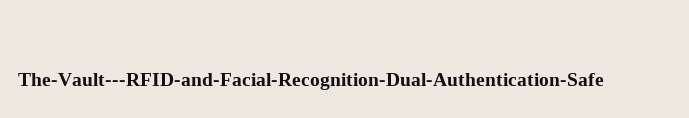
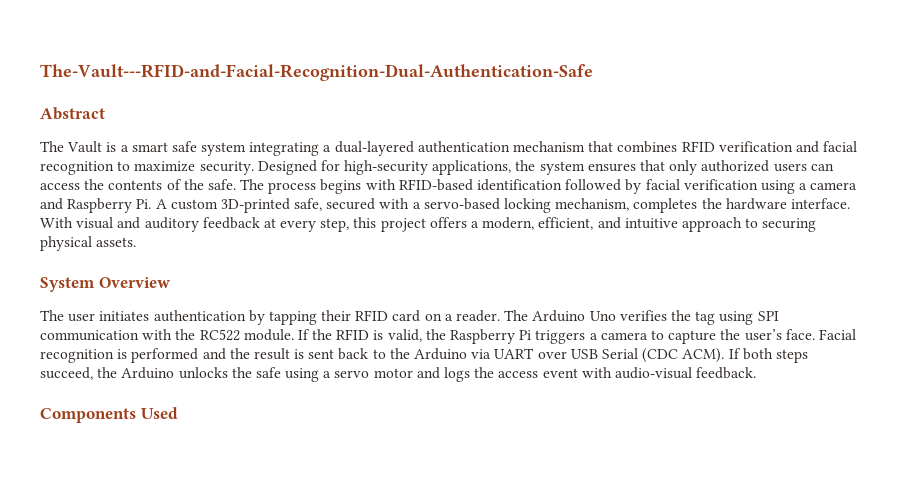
+ Abstract
+ The Vault is a smart safe system integrating a dual-layered authentication mechanism that combines RFID verification and facial recognition to maximize security. Designed for high-security applications, the system ensures that only authorized users can access the contents of the safe. The process begins with RFID-based identification followed by facial verification using a camera and Raspberry Pi. A custom 3D-printed safe, secured with a servo-based locking mechanism, completes the hardware interface. With visual and auditory feedback at every step, this project offers a modern, efficient, and intuitive approach to securing physical assets.
+ System Overview
+ The user initiates authentication by tapping their RFID card on a reader. The Arduino Uno verifies the tag using SPI communication with the RC522 module. If the RFID is valid, the Raspberry Pi triggers a camera to capture the user’s face. Facial recognition is performed and the result is sent back to the Arduino via UART over USB Serial (CDC ACM). If both steps succeed, the Arduino unlocks the safe using a servo motor and logs the access event with audio-visual feedback.
+ Components Used

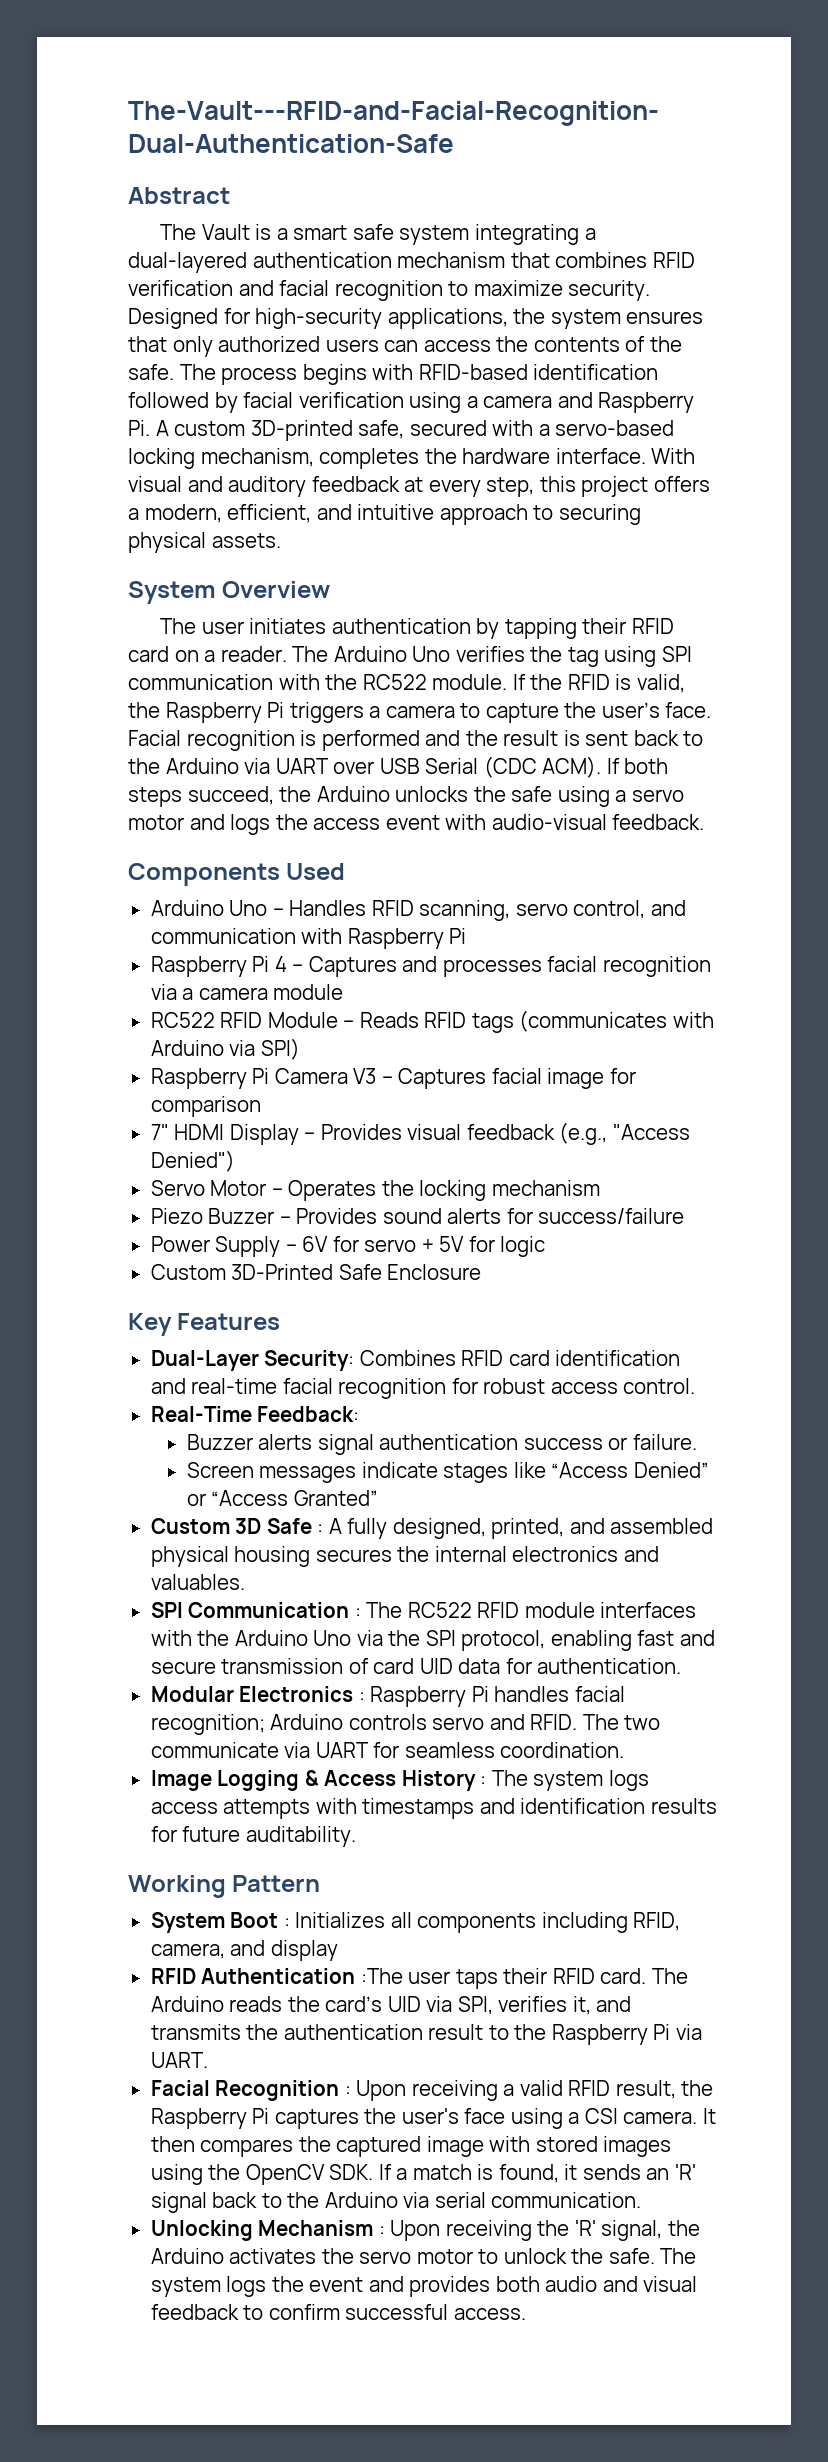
+ Arduino Uno – Handles RFID scanning, servo control, and communication with Raspberry Pi
+ Raspberry Pi 4 – Captures and processes facial recognition via a camera module
+ RC522 RFID Module – Reads RFID tags (communicates with Arduino via SPI)
+ Raspberry Pi Camera V3 – Captures facial image for comparison
+ 7" HDMI Display – Provides visual feedback (e.g., "Access Denied")
+ Servo Motor – Operates the locking mechanism
+ Piezo Buzzer – Provides sound alerts for success/failure
+ Power Supply – 6V for servo + 5V for logic
+ Custom 3D-Printed Safe Enclosure
+ Key Features
+ Dual-Layer Security: Combines RFID card identification and real-time facial recognition for robust access control.
+ Real-Time Feedback:
+ Buzzer alerts signal authentication success or failure.
+ Screen messages indicate stages like “Access Denied” or “Access Granted”
+ Custom 3D Safe : A fully designed, printed, and assembled physical housing secures the internal electronics and valuables.
+ SPI Communication : The RC522 RFID module interfaces with the Arduino Uno via the SPI protocol, enabling fast and secure transmission of card UID data for authentication.
+ Modular Electronics : Raspberry Pi handles facial recognition; Arduino controls servo and RFID. The two communicate via UART for seamless coordination.
+ Image Logging & Access History : The system logs access attempts with timestamps and identification results for future auditability.
+ Working Pattern
+ System Boot : Initializes all components including RFID, camera, and display
+ RFID Authentication :The user taps their RFID card. The Arduino reads the card’s UID via SPI, verifies it, and transmits the authentication result to the Raspberry Pi via UART.
+ Facial Recognition : Upon receiving a valid RFID result, the Raspberry Pi captures the user's face using a CSI camera. It then compares the captured image with stored images using the OpenCV SDK. If a match is found, it sends an 'R' signal back to the Arduino via serial communication.
+ Unlocking Mechanism : Upon receiving the 'R' signal, the Arduino activates the servo motor to unlock the safe. The system logs the event and provides both audio and visual feedback to confirm successful access.

